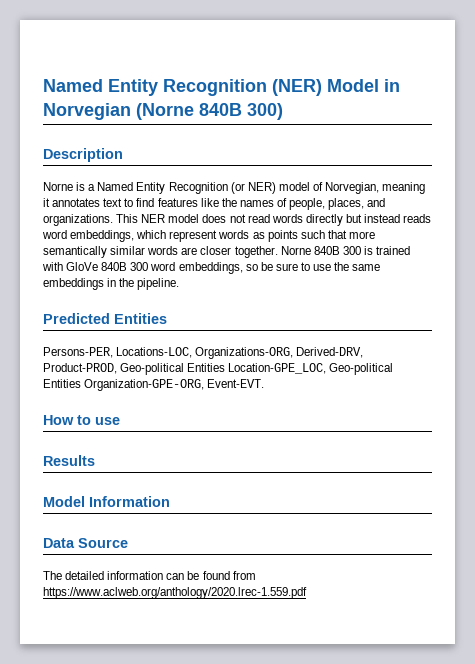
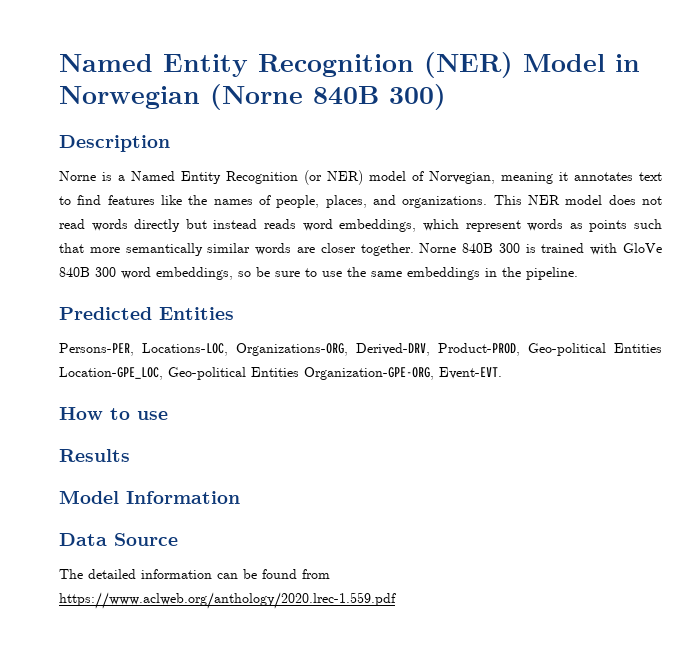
- Named Entity Recognition (NER) Model in Norvegian (Norne 840B 300)
+ Named Entity Recognition (NER) Model in Norwegian (Norne 840B 300)

